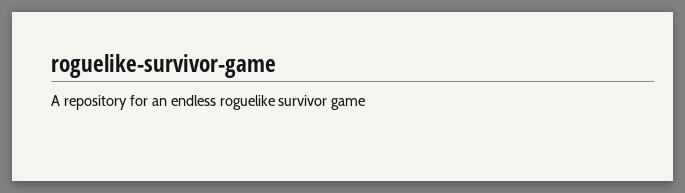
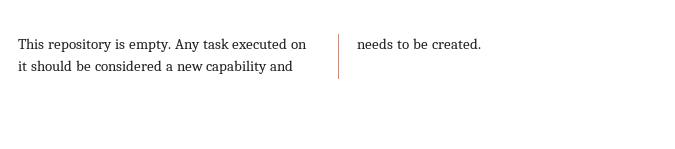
- roguelike-survivor-game
- A repository for an endless roguelike survivor game
+ This repository is empty. Any task executed on it should be considered a new capability and needs to be created.

